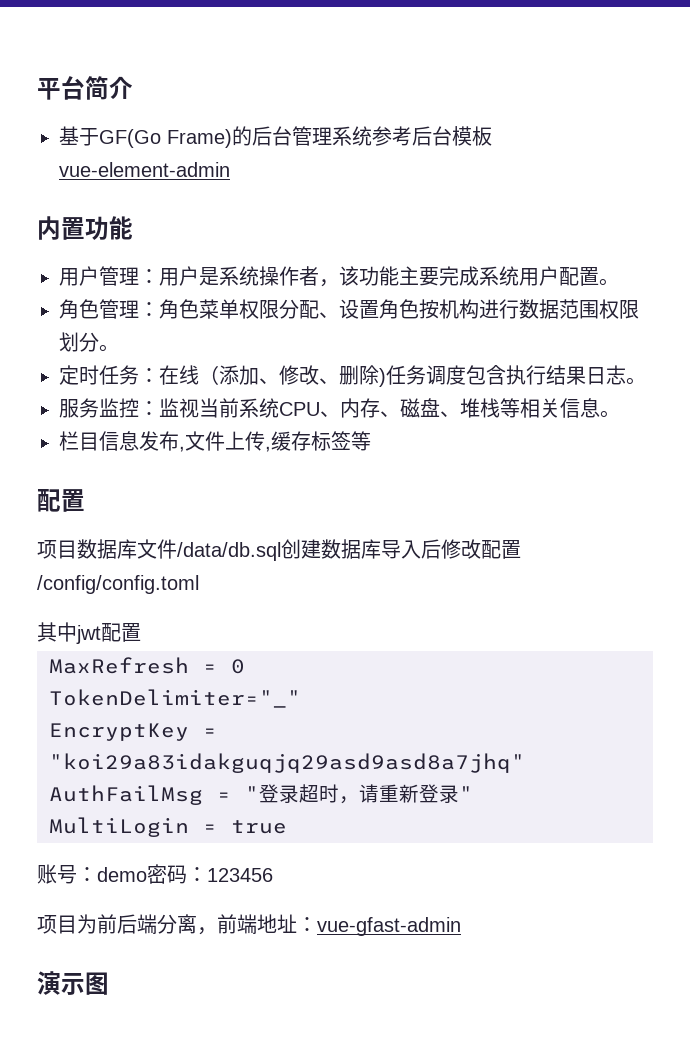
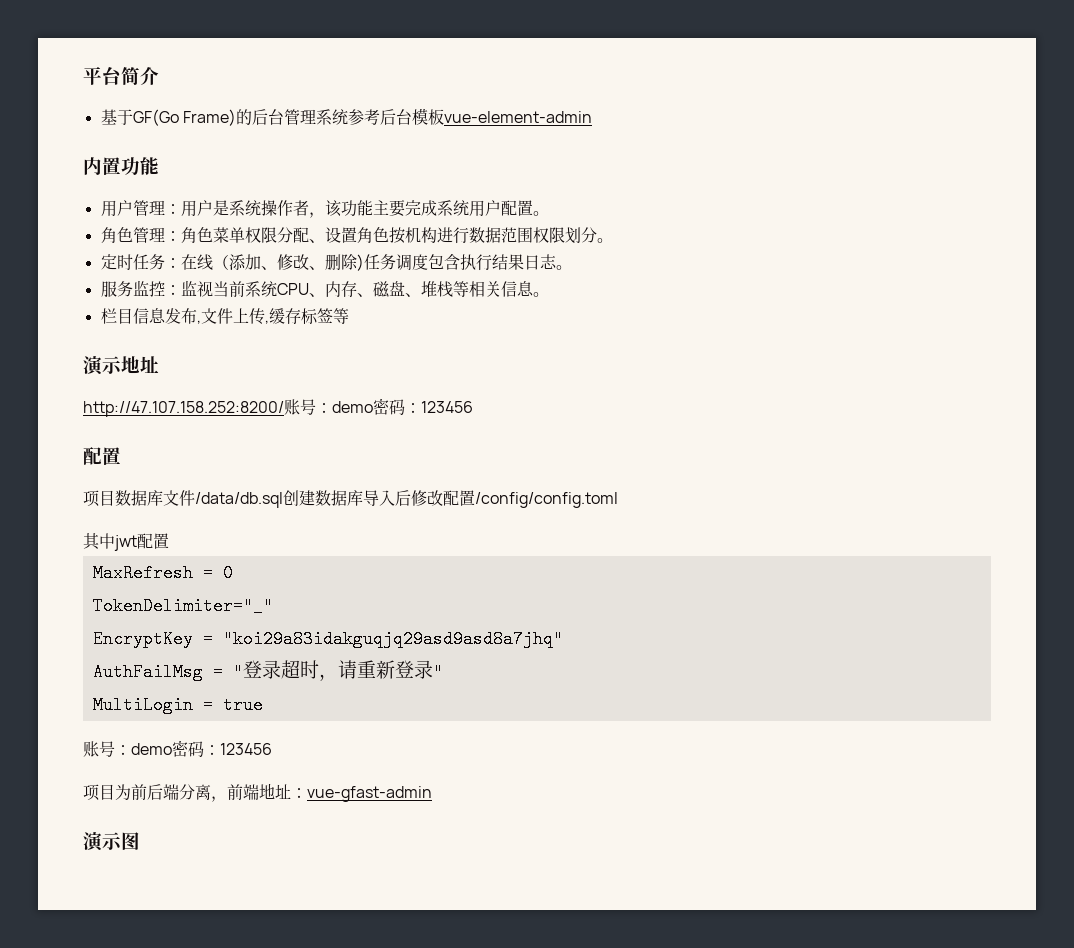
+ 演示地址
+ http://47.107.158.252:8200/账号：demo密码：123456

